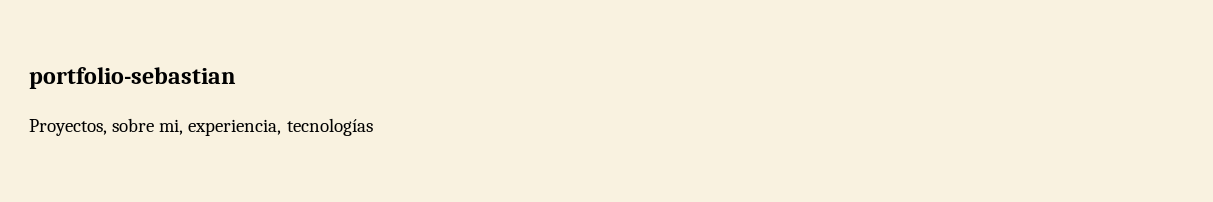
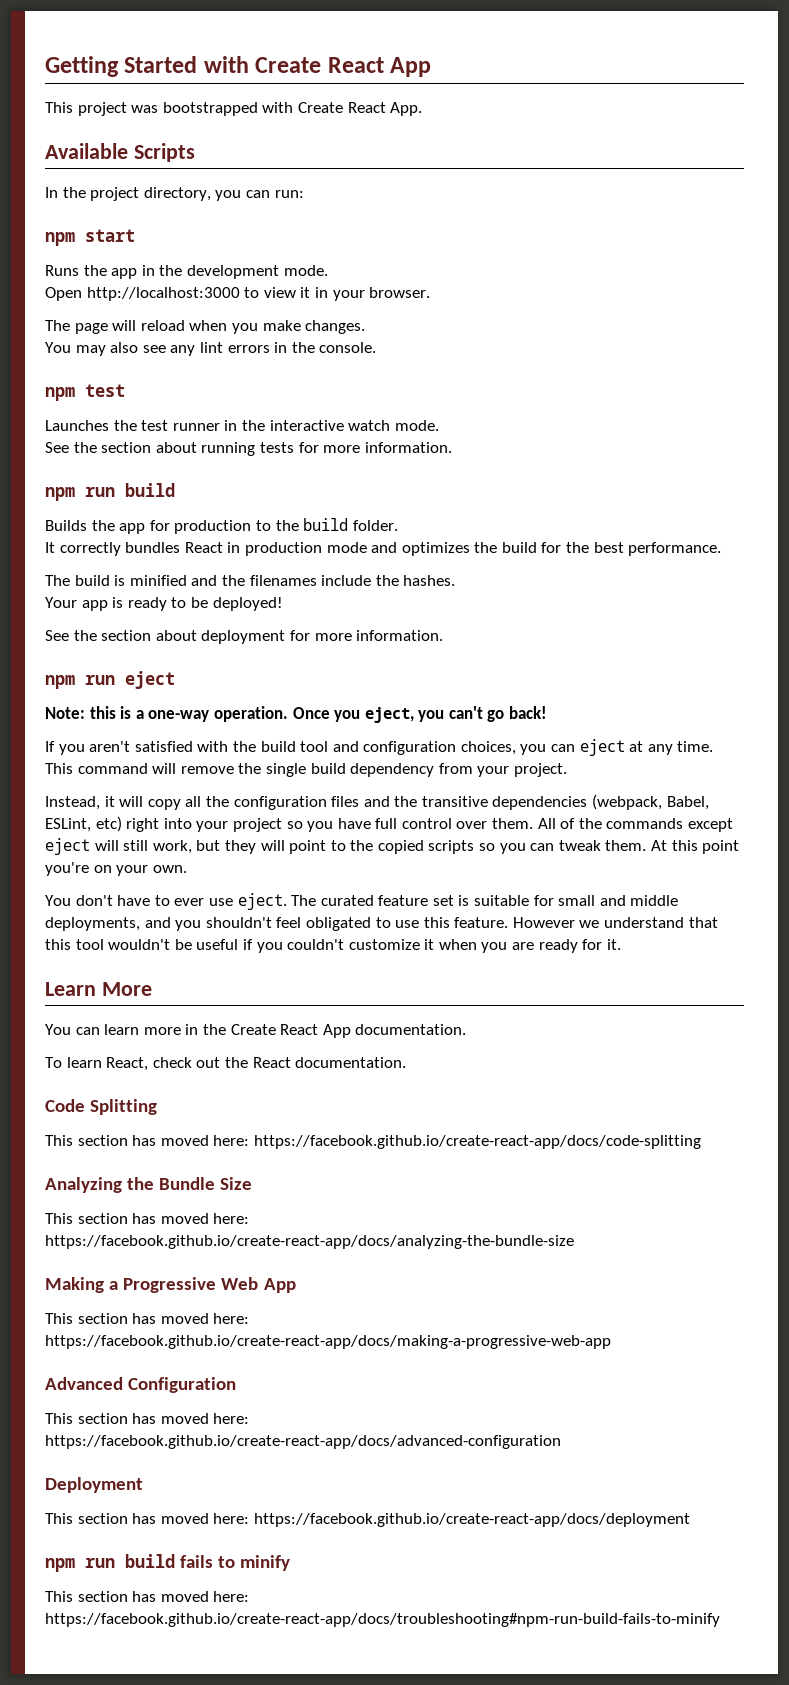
- portfolio-sebastian
- Proyectos, sobre mi, experiencia, tecnologías
+ Getting Started with Create React App
+ This project was bootstrapped with Create React App.
+ Available Scripts
+ In the project directory, you can run:
+ npm start
+ Runs the app in the development mode.
+ Open http://localhost:3000 to view it in your browser.
+ The page will reload when you make changes.
+ You may also see any lint errors in the console.
+ npm test
+ Launches the test runner in the interactive watch mode.
+ See the section about running tests for more information.
+ npm run build
+ Builds the app for production to the build folder.
+ It correctly bundles React in production mode and optimizes the build for the best performance.
+ The build is minified and the filenames include the hashes.
+ Your app is ready to be deployed!
+ See the section about deployment for more information.
+ npm run eject
+ Note: this is a one-way operation. Once you eject, you can't go back!
+ If you aren't satisfied with the build tool and configuration choices, you can eject at any time. This command will remove the single build dependency from your project.
+ Instead, it will copy all the configuration files and the transitive dependencies (webpack, Babel, ESLint, etc) right into your project so you have full control over them. All of the commands except eject will still work, but they will point to the copied scripts so you can tweak them. At this point you're on your own.
+ You don't have to ever use eject. The curated feature set is suitable for small and middle deployments, and you shouldn't feel obligated to use this feature. However we understand that this tool wouldn't be useful if you couldn't customize it when you are ready for it.
+ Learn More
+ You can learn more in the Create React App documentation.
+ To learn React, check out the React documentation.
+ Code Splitting
+ This section has moved here: https://facebook.github.io/create-react-app/docs/code-splitting
+ Analyzing the Bundle Size
+ This section has moved here: https://facebook.github.io/create-react-app/docs/analyzing-the-bundle-size
+ Making a Progressive Web App
+ This section has moved here: https://facebook.github.io/create-react-app/docs/making-a-progressive-web-app
+ Advanced Configuration
+ This section has moved here: https://facebook.github.io/create-react-app/docs/advanced-configuration
+ Deployment
+ This section has moved here: https://facebook.github.io/create-react-app/docs/deployment
+ npm run build fails to minify
+ This section has moved here: https://facebook.github.io/create-react-app/docs/troubleshooting#npm-run-build-fails-to-minify

